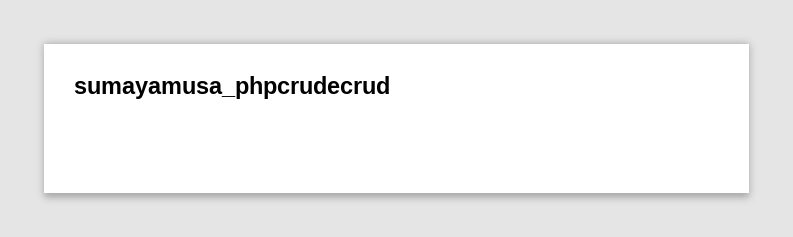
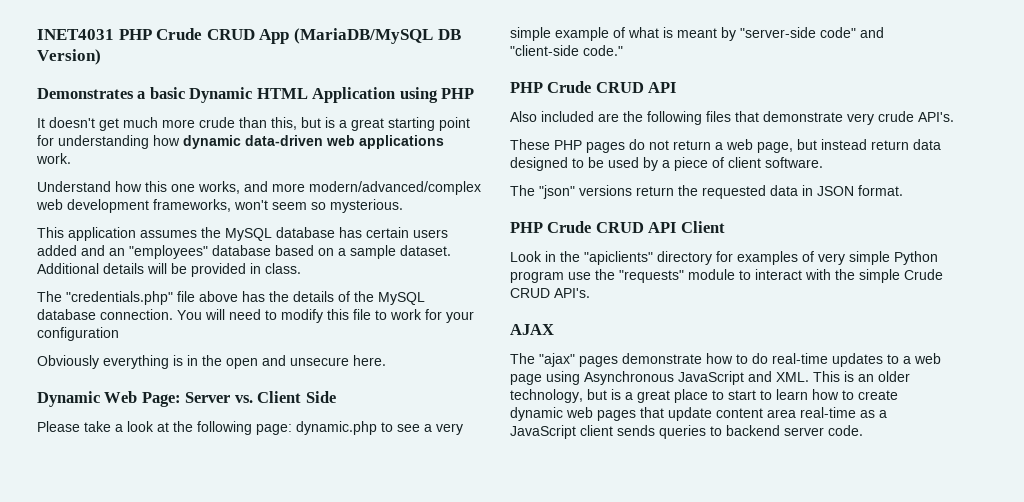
- sumayamusa_phpcrudecrud
+ INET4031 PHP Crude CRUD App (MariaDB/MySQL DB Version)
+ Demonstrates a basic Dynamic HTML Application using PHP
+ It doesn't get much more crude than this, but is a great starting point for understanding how dynamic data-driven web applications work.
+ Understand how this one works, and more modern/advanced/complex web development frameworks, won't seem so mysterious.
+ This application assumes the MySQL database has certain users added and an "employees" database based on a sample dataset. Additional details will be provided in class.
+ The "credentials.php" file above has the details of the MySQL database connection. You will need to modify this file to work for your configuration
+ Obviously everything is in the open and unsecure here.
+ Dynamic Web Page: Server vs. Client Side
+ Please take a look at the following page: dynamic.php to see a very simple example of what is meant by "server-side code" and "client-side code."
+ PHP Crude CRUD API
+ Also included are the following files that demonstrate very crude API's.
+ These PHP pages do not return a web page, but instead return data designed to be used by a piece of client software.
+ The "json" versions return the requested data in JSON format.
+ PHP Crude CRUD API Client
+ Look in the "apiclients" directory for examples of very simple Python program use the "requests" module to interact with the simple Crude CRUD API's.
+ AJAX
+ The "ajax" pages demonstrate how to do real-time updates to a web page using Asynchronous JavaScript and XML. This is an older technology, but is a great place to start to learn how to create dynamic web pages that update content area real-time as a JavaScript client sends queries to backend server code.

